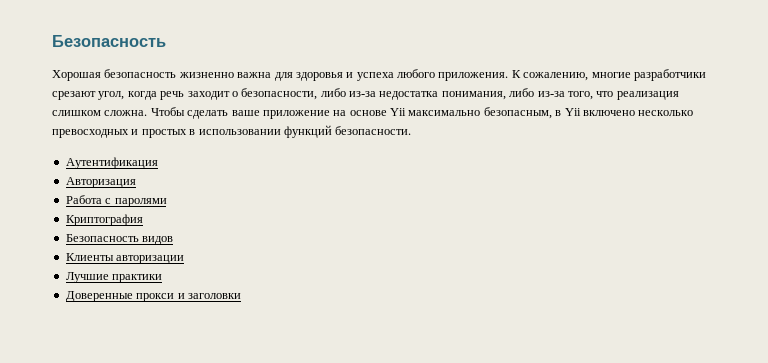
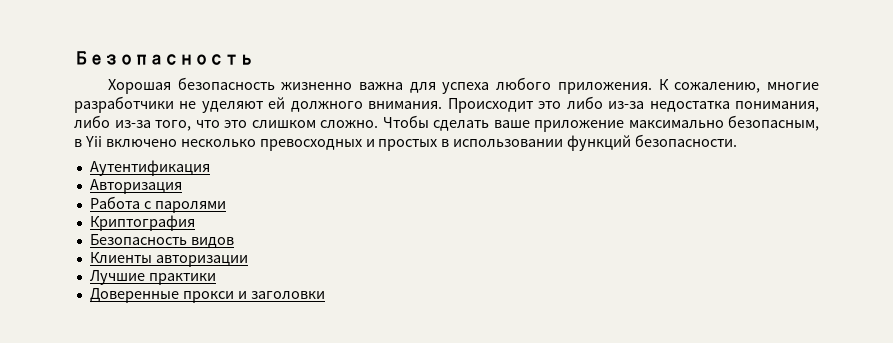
- Хорошая безопасность жизненно важна для здоровья и успеха любого приложения.
+ Хорошая безопасность жизненно важна для успеха любого приложения.
- К сожалению, многие разработчики срезают угол, когда речь заходит о безопасности, либо из-за недостатка понимания, либо из-за того, что реализация слишком сложна.
+ К сожалению, многие разработчики не уделяют ей должного внимания. Происходит это либо из-за недостатка понимания, либо из-за того, что это слишком сложно.
- Чтобы сделать ваше приложение на основе Yii максимально безопасным, в Yii включено несколько превосходных и простых в использовании функций безопасности.
+ Чтобы сделать ваше приложение максимально безопасным, в Yii включено несколько превосходных и простых в использовании функций безопасности.

